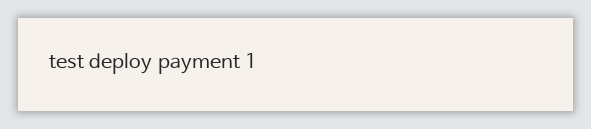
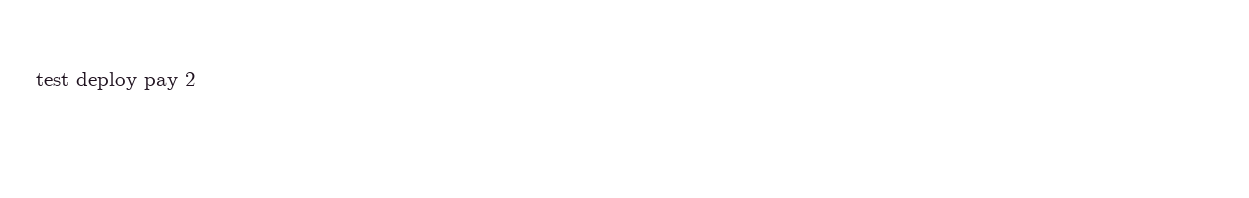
- test deploy payment 1
+ test deploy pay 2

